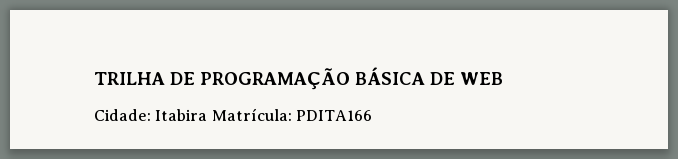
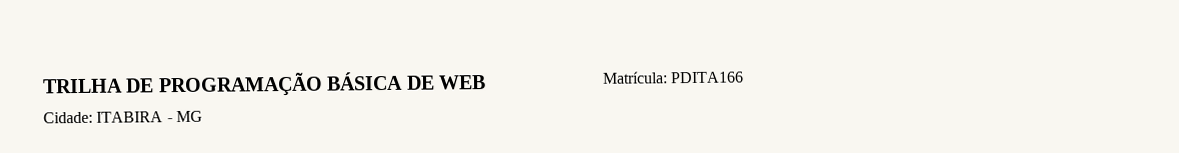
- Cidade: Itabira Matrícula: PDITA166
+ Cidade: ITABIRA - MG
+ Matrícula: PDITA166

